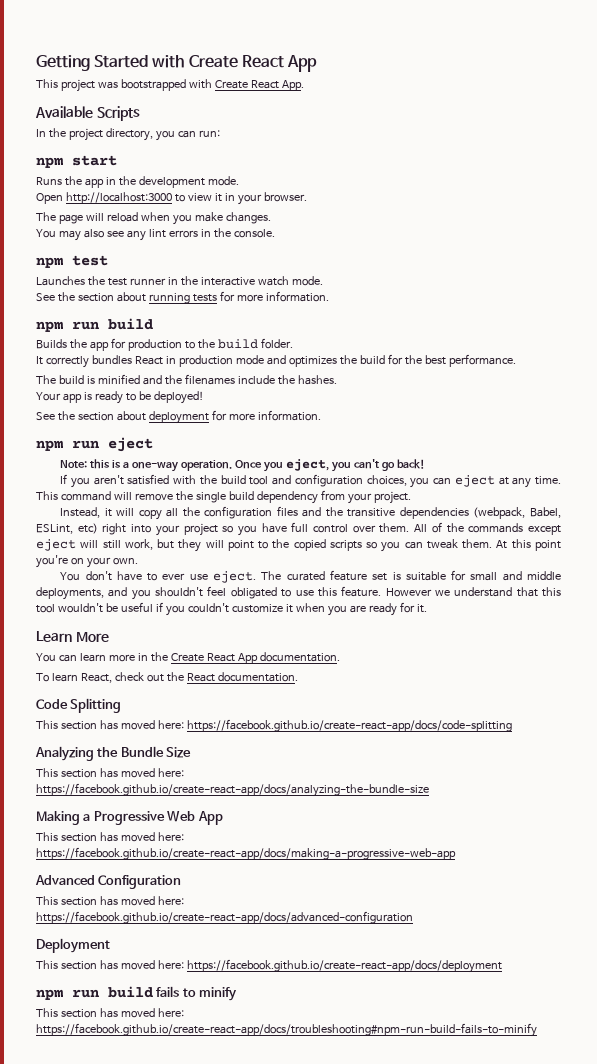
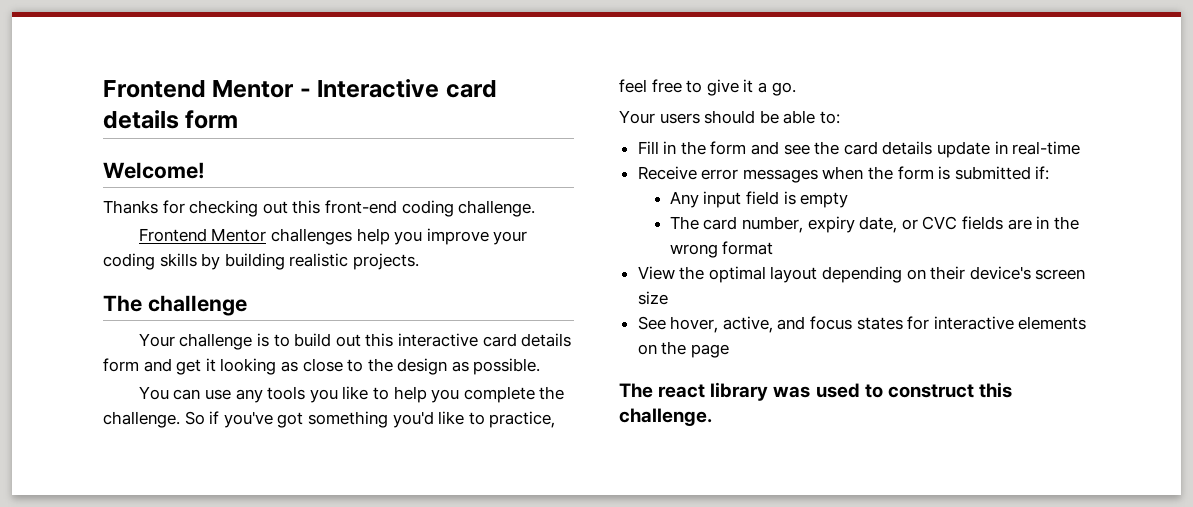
- Getting Started with Create React App
- This project was bootstrapped with Create React App.
- Available Scripts
- In the project directory, you can run:
- npm start
- Runs the app in the development mode.
- Open http://localhost:3000 to view it in your browser.
- The page will reload when you make changes.
- You may also see any lint errors in the console.
- npm test
- Launches the test runner in the interactive watch mode.
- See the section about running tests for more information.
- npm run build
- Builds the app for production to the build folder.
- It correctly bundles React in production mode and optimizes the build for the best performance.
- The build is minified and the filenames include the hashes.
- Your app is ready to be deployed!
- See the section about deployment for more information.
- npm run eject
- Note: this is a one-way operation. Once you eject, you can't go back!
- If you aren't satisfied with the build tool and configuration choices, you can eject at any time. This command will remove the single build dependency from your project.
- Instead, it will copy all the configuration files and the transitive dependencies (webpack, Babel, ESLint, etc) right into your project so you have full control over them. All of the commands except eject will still work, but they will point to the copied scripts so you can tweak them. At this point you're on your own.
- You don't have to ever use eject. The curated feature set is suitable for small and middle deployments, and you shouldn't feel obligated to use this feature. However we understand that this tool wouldn't be useful if you couldn't customize it when you are ready for it.
- Learn More
- You can learn more in the Create React App documentation.
- To learn React, check out the React documentation.
- Code Splitting
- This section has moved here: https://facebook.github.io/create-react-app/docs/code-splitting
- Analyzing the Bundle Size
- This section has moved here: https://facebook.github.io/create-react-app/docs/analyzing-the-bundle-size
- Making a Progressive Web App
- This section has moved here: https://facebook.github.io/create-react-app/docs/making-a-progressive-web-app
- Advanced Configuration
- This section has moved here: https://facebook.github.io/create-react-app/docs/advanced-configuration
- Deployment
- This section has moved here: https://facebook.github.io/create-react-app/docs/deployment
- npm run build fails to minify
- This section has moved here: https://facebook.github.io/create-react-app/docs/troubleshooting#npm-run-build-fails-to-minify
+ Frontend Mentor - Interactive card details form
+ Welcome!
+ Thanks for checking out this front-end coding challenge.
+ Frontend Mentor challenges help you improve your coding skills by building realistic projects.
+ The challenge
+ Your challenge is to build out this interactive card details form and get it looking as close to the design as possible.
+ You can use any tools you like to help you complete the challenge. So if you've got something you'd like to practice, feel free to give it a go.
+ Your users should be able to:
+ Fill in the form and see the card details update in real-time
+ Receive error messages when the form is submitted if:
+ Any input field is empty
+ The card number, expiry date, or CVC fields are in the wrong format
+ View the optimal layout depending on their device's screen size
+ See hover, active, and focus states for interactive elements on the page
+ The react library was used to construct this challenge.

